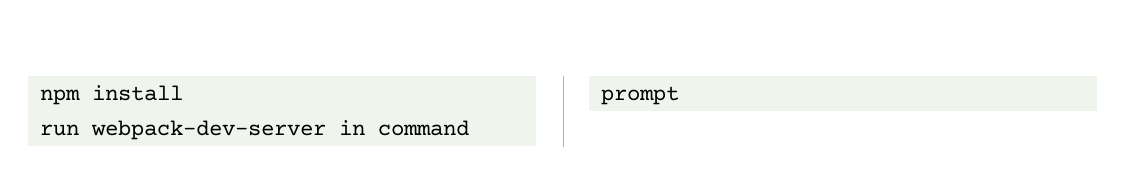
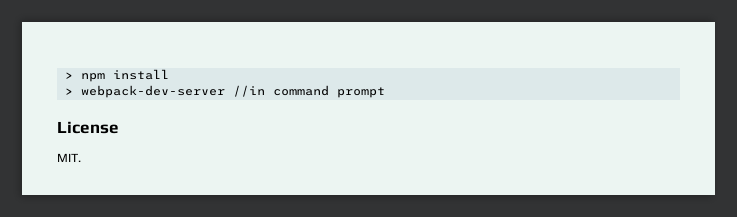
- npm install
+ > npm install
- run webpack-dev-server in command prompt
+ > webpack-dev-server //in command prompt
+ License
+ MIT.

